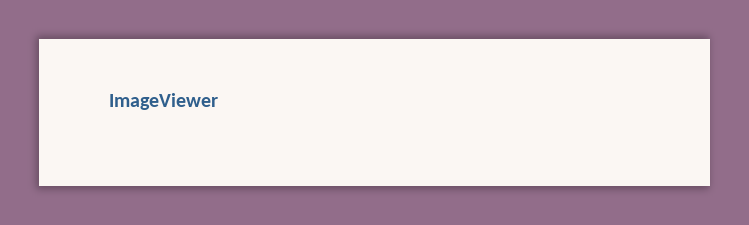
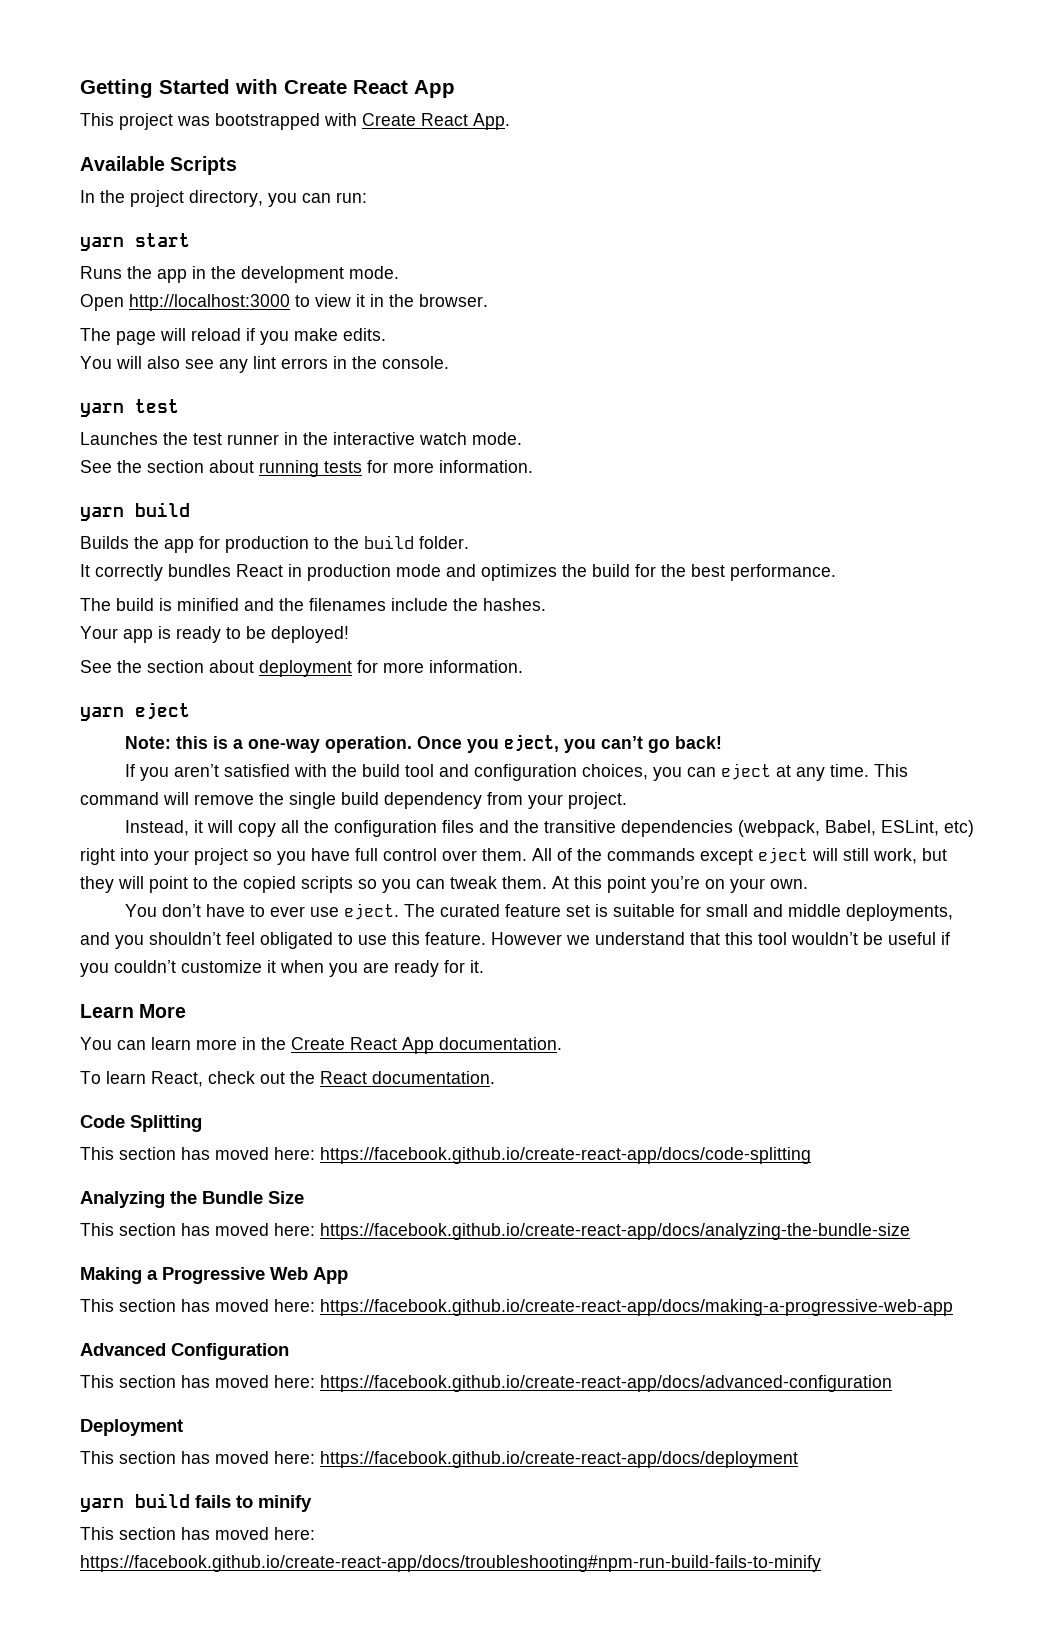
- ImageViewer
+ Getting Started with Create React App
+ This project was bootstrapped with Create React App.
+ Available Scripts
+ In the project directory, you can run:
+ yarn start
+ Runs the app in the development mode.
+ Open http://localhost:3000 to view it in the browser.
+ The page will reload if you make edits.
+ You will also see any lint errors in the console.
+ yarn test
+ Launches the test runner in the interactive watch mode.
+ See the section about running tests for more information.
+ yarn build
+ Builds the app for production to the build folder.
+ It correctly bundles React in production mode and optimizes the build for the best performance.
+ The build is minified and the filenames include the hashes.
+ Your app is ready to be deployed!
+ See the section about deployment for more information.
+ yarn eject
+ Note: this is a one-way operation. Once you eject, you can’t go back!
+ If you aren’t satisfied with the build tool and configuration choices, you can eject at any time. This command will remove the single build dependency from your project.
+ Instead, it will copy all the configuration files and the transitive dependencies (webpack, Babel, ESLint, etc) right into your project so you have full control over them. All of the commands except eject will still work, but they will point to the copied scripts so you can tweak them. At this point you’re on your own.
+ You don’t have to ever use eject. The curated feature set is suitable for small and middle deployments, and you shouldn’t feel obligated to use this feature. However we understand that this tool wouldn’t be useful if you couldn’t customize it when you are ready for it.
+ Learn More
+ You can learn more in the Create React App documentation.
+ To learn React, check out the React documentation.
+ Code Splitting
+ This section has moved here: https://facebook.github.io/create-react-app/docs/code-splitting
+ Analyzing the Bundle Size
+ This section has moved here: https://facebook.github.io/create-react-app/docs/analyzing-the-bundle-size
+ Making a Progressive Web App
+ This section has moved here: https://facebook.github.io/create-react-app/docs/making-a-progressive-web-app
+ Advanced Configuration
+ This section has moved here: https://facebook.github.io/create-react-app/docs/advanced-configuration
+ Deployment
+ This section has moved here: https://facebook.github.io/create-react-app/docs/deployment
+ yarn build fails to minify
+ This section has moved here: https://facebook.github.io/create-react-app/docs/troubleshooting#npm-run-build-fails-to-minify

